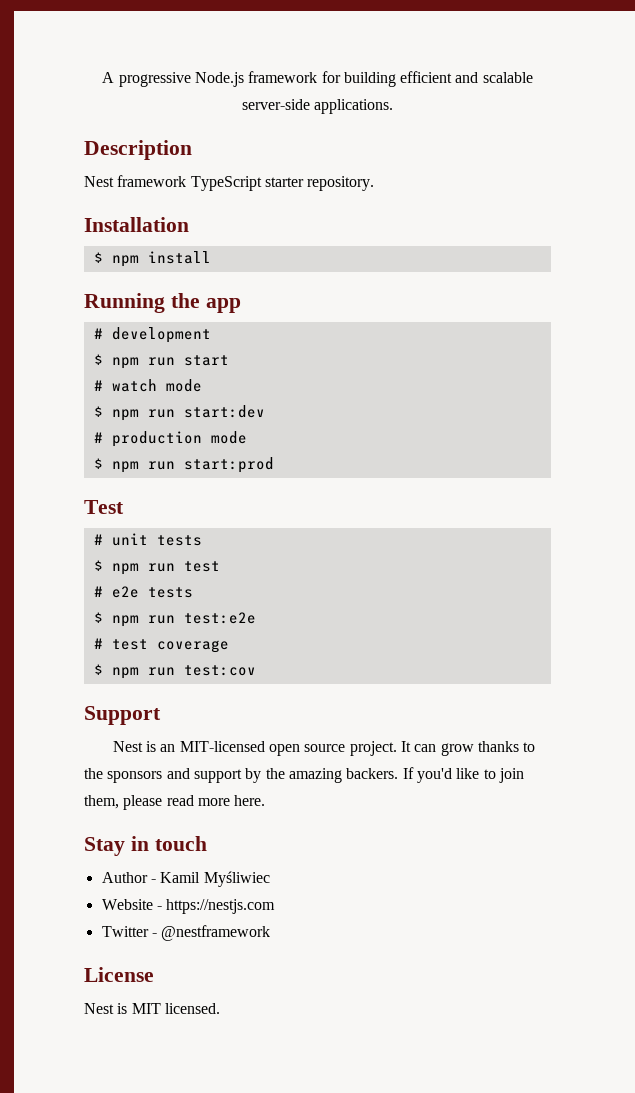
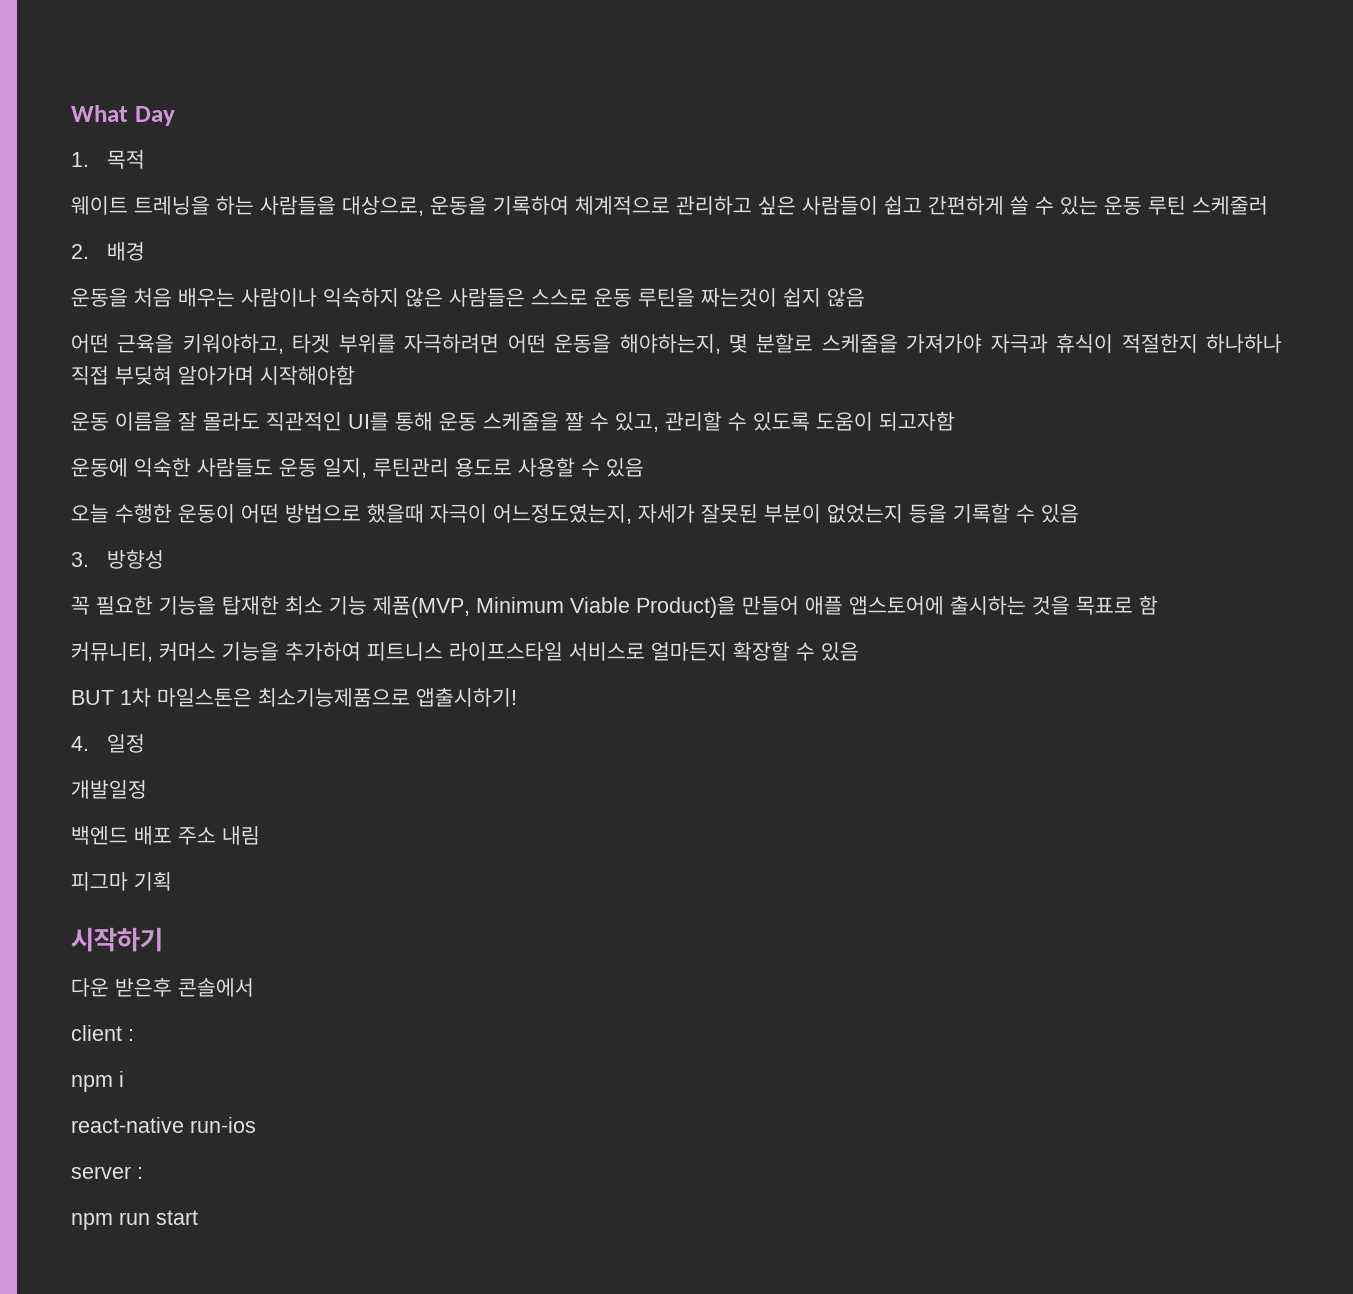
- A progressive Node.js framework for building efficient and scalable server-side applications.
- Description
- Nest framework TypeScript starter repository.
- Installation
- $ npm install
- Running the app
- # development
- $ npm run start
- # watch mode
- $ npm run start:dev
- # production mode
- $ npm run start:prod
- Test
- # unit tests
- $ npm run test
- # e2e tests
- $ npm run test:e2e
- # test coverage
- $ npm run test:cov
- Support
- Nest is an MIT-licensed open source project. It can grow thanks to the sponsors and support by the amazing backers. If you'd like to join them, please read more here.
- Stay in touch
- Author - Kamil Myśliwiec
- Website - https://nestjs.com
- Twitter - @nestframework
- License
- Nest is MIT licensed.
+ What Day
+ 1. 목적
+ 웨이트 트레닝을 하는 사람들을 대상으로, 운동을 기록하여 체계적으로 관리하고 싶은 사람들이 쉽고 간편하게 쓸 수 있는 운동 루틴 스케줄러
+ 2. 배경
+ 운동을 처음 배우는 사람이나 익숙하지 않은 사람들은 스스로 운동 루틴을 짜는것이 쉽지 않음
+ 어떤 근육을 키워야하고, 타겟 부위를 자극하려면 어떤 운동을 해야하는지, 몇 분할로 스케줄을 가져가야 자극과 휴식이 적절한지 하나하나 직접 부딪혀 알아가며 시작해야함
+ 운동 이름을 잘 몰라도 직관적인 UI를 통해 운동 스케줄을 짤 수 있고, 관리할 수 있도록 도움이 되고자함
+ 운동에 익숙한 사람들도 운동 일지, 루틴관리 용도로 사용할 수 있음
+ 오늘 수행한 운동이 어떤 방법으로 했을때 자극이 어느정도였는지, 자세가 잘못된 부분이 없었는지 등을 기록할 수 있음
+ 3. 방향성
+ 꼭 필요한 기능을 탑재한 최소 기능 제품(MVP, Minimum Viable Product)을 만들어 애플 앱스토어에 출시하는 것을 목표로 함
+ 커뮤니티, 커머스 기능을 추가하여 피트니스 라이프스타일 서비스로 얼마든지 확장할 수 있음
+ BUT 1차 마일스톤은 최소기능제품으로 앱출시하기!
+ 4. 일정
+ 개발일정
+ 백엔드 배포 주소 내림
+ 피그마 기획
+ 시작하기
+ 다운 받은후 콘솔에서
+ client :
+ npm i
+ react-native run-ios
+ server :
+ npm run start

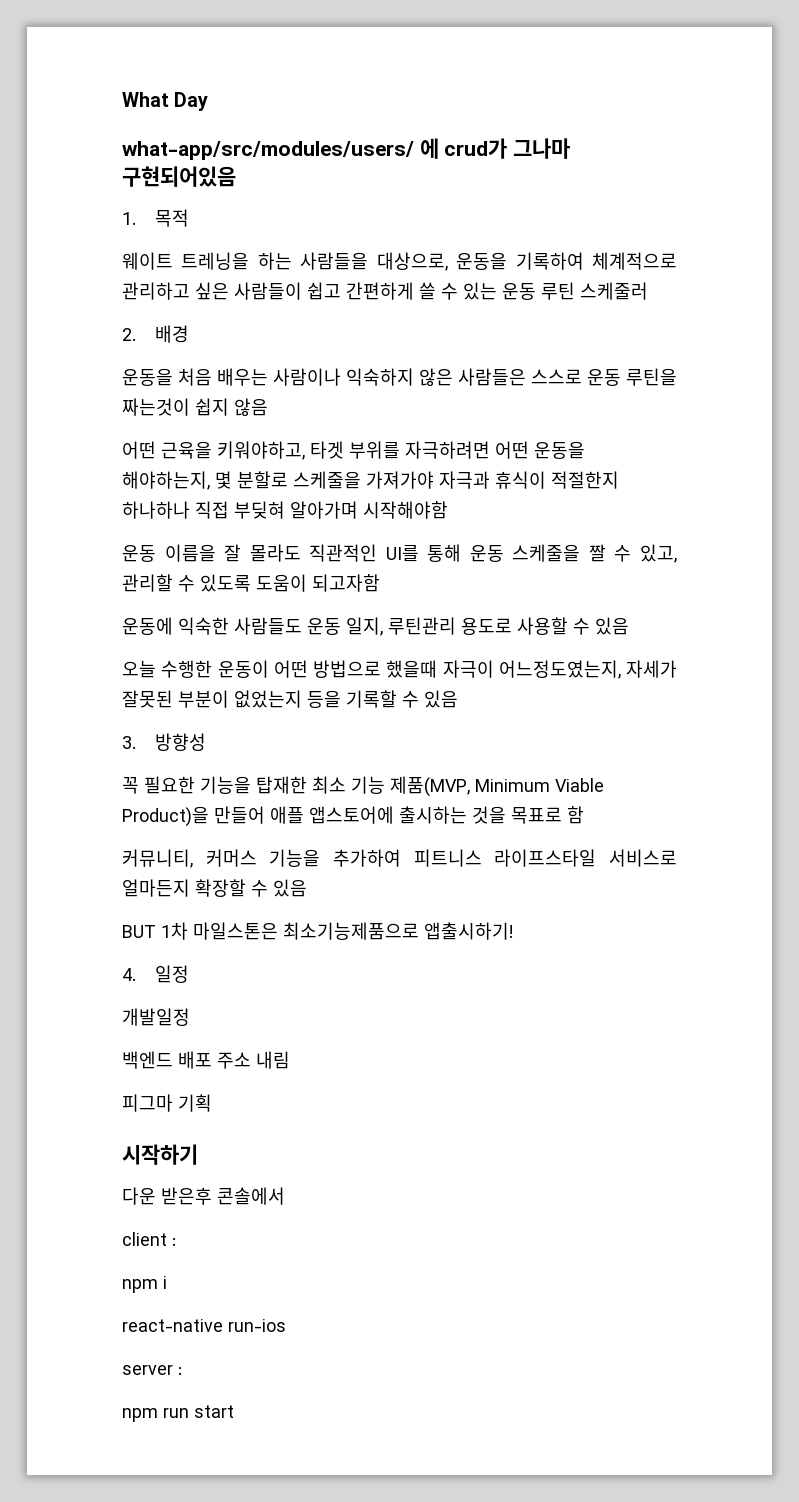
+ what-app/src/modules/users/ 에 crud가 그나마 구현되어있음

